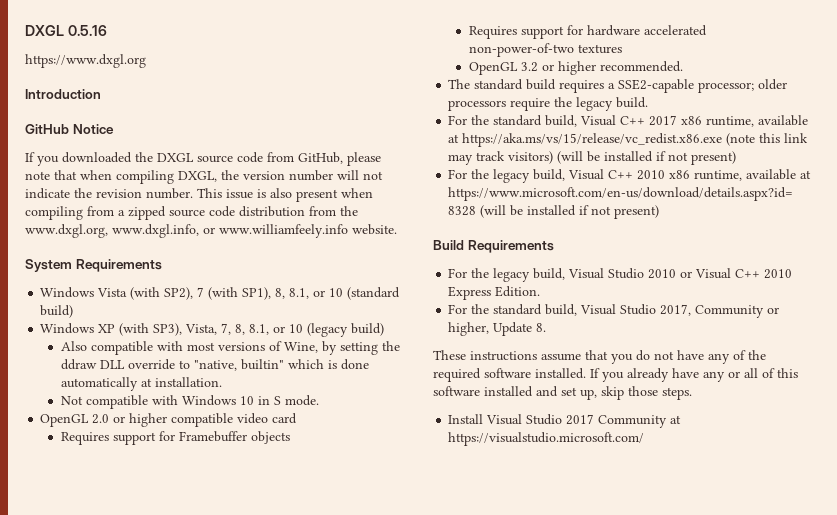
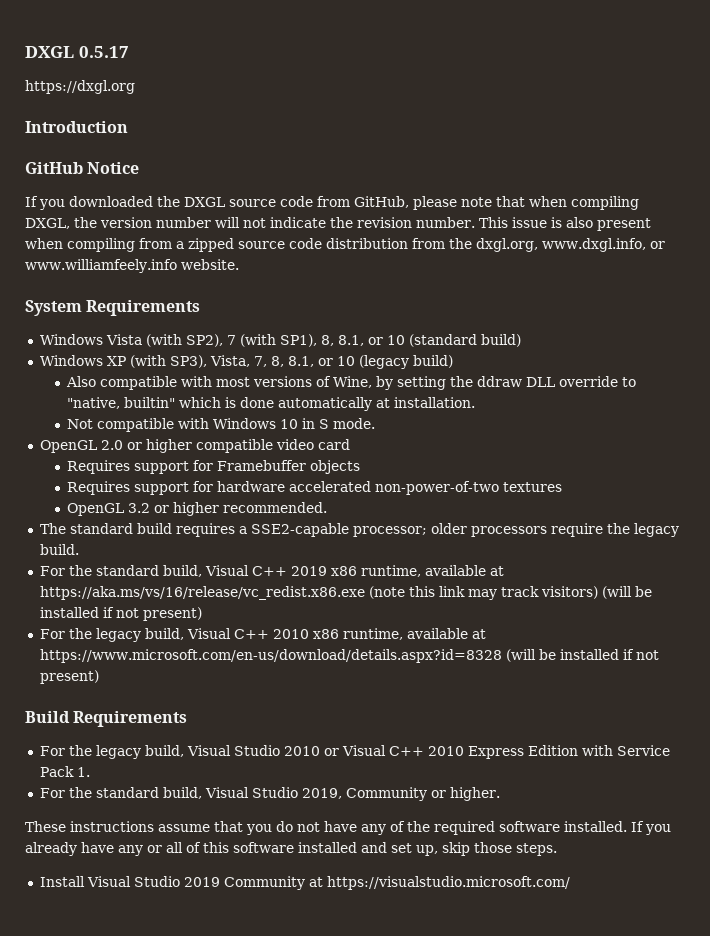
- DXGL 0.5.16
- https://www.dxgl.org
+ DXGL 0.5.17
+ https://dxgl.org
- This issue is also present when compiling from a zipped source code distribution from the www.dxgl.org, www.dxgl.info, or www.williamfeely.info website.
+ This issue is also present when compiling from a zipped source code distribution from the dxgl.org, www.dxgl.info, or www.williamfeely.info website.
- For the standard build, Visual C++ 2017 x86 runtime, available at https://aka.ms/vs/15/release/vc_redist.x86.exe (note this link may track visitors) (will be installed if not present)
+ For the standard build, Visual C++ 2019 x86 runtime, available at https://aka.ms/vs/16/release/vc_redist.x86.exe (note this link may track visitors) (will be installed if not present)
- For the legacy build, Visual Studio 2010 or Visual C++ 2010 Express Edition.
+ For the legacy build, Visual Studio 2010 or Visual C++ 2010 Express Edition with Service Pack 1.
- For the standard build, Visual Studio 2017, Community or higher, Update 8.
+ For the standard build, Visual Studio 2019, Community or higher.
- Install Visual Studio 2017 Community at https://visualstudio.microsoft.com/
+ Install Visual Studio 2019 Community at https://visualstudio.microsoft.com/

